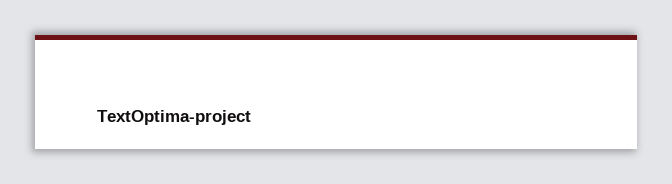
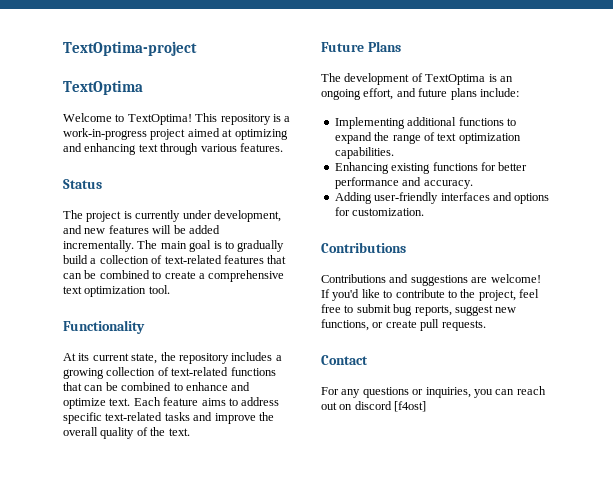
  TextOptima-project
+ TextOptima
+ Welcome to TextOptima! This repository is a work-in-progress project aimed at optimizing and enhancing text through various features.
+ Status
+ The project is currently under development, and new features will be added incrementally. The main goal is to gradually build a collection of text-related features that can be combined to create a comprehensive text optimization tool.
+ Functionality
+ At its current state, the repository includes a growing collection of text-related functions that can be combined to enhance and optimize text. Each feature aims to address specific text-related tasks and improve the overall quality of the text.
+ Future Plans
+ The development of TextOptima is an ongoing effort, and future plans include:
+ Implementing additional functions to expand the range of text optimization capabilities.
+ Enhancing existing functions for better performance and accuracy.
+ Adding user-friendly interfaces and options for customization.
+ Contributions
+ Contributions and suggestions are welcome! If you'd like to contribute to the project, feel free to submit bug reports, suggest new functions, or create pull requests.
+ Contact
+ For any questions or inquiries, you can reach out on discord [f4ost]

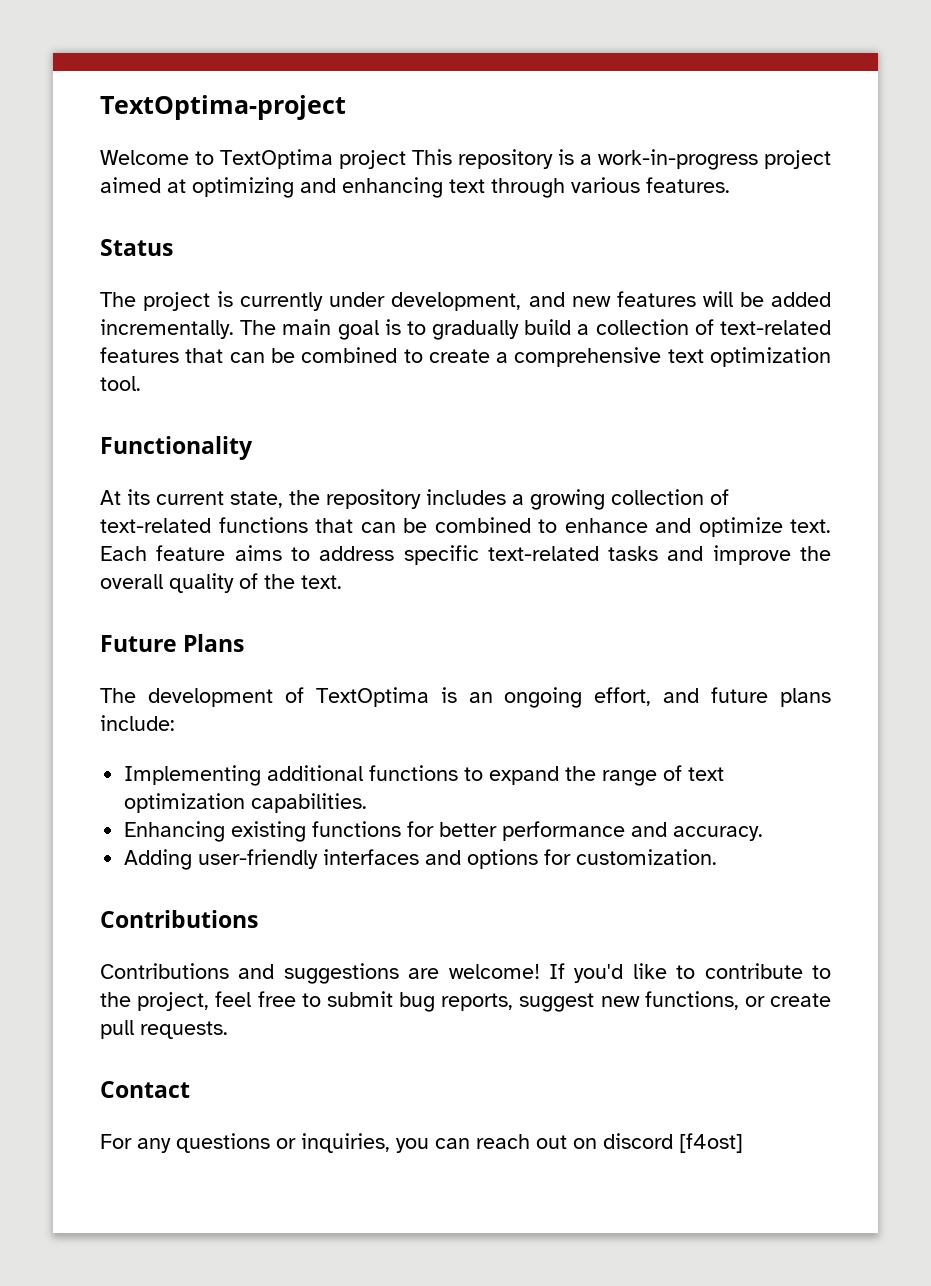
  TextOptima-project
- TextOptima
- Welcome to TextOptima! This repository is a work-in-progress project aimed at optimizing and enhancing text through various features.
+ Welcome to TextOptima project This repository is a work-in-progress project aimed at optimizing and enhancing text through various features.

